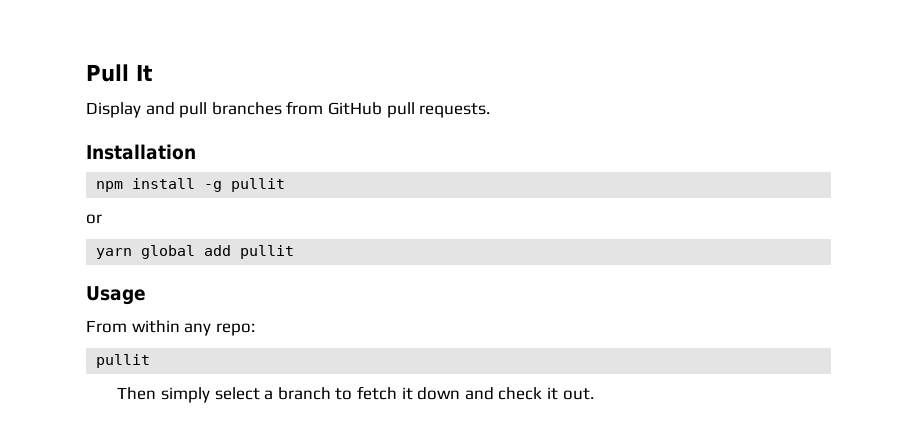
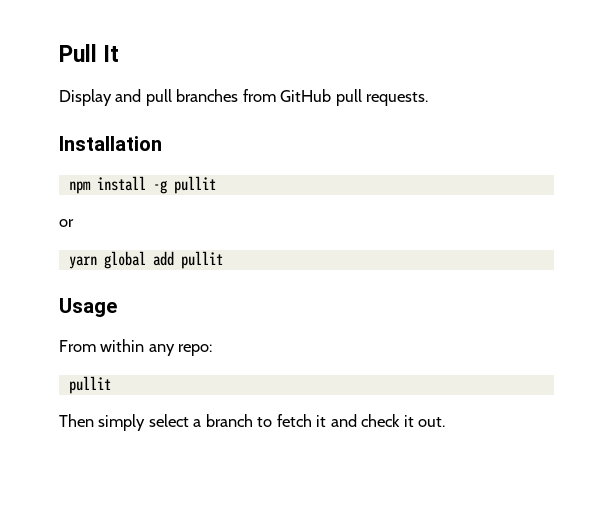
- Then simply select a branch to fetch it down and check it out.
+ Then simply select a branch to fetch it and check it out.

